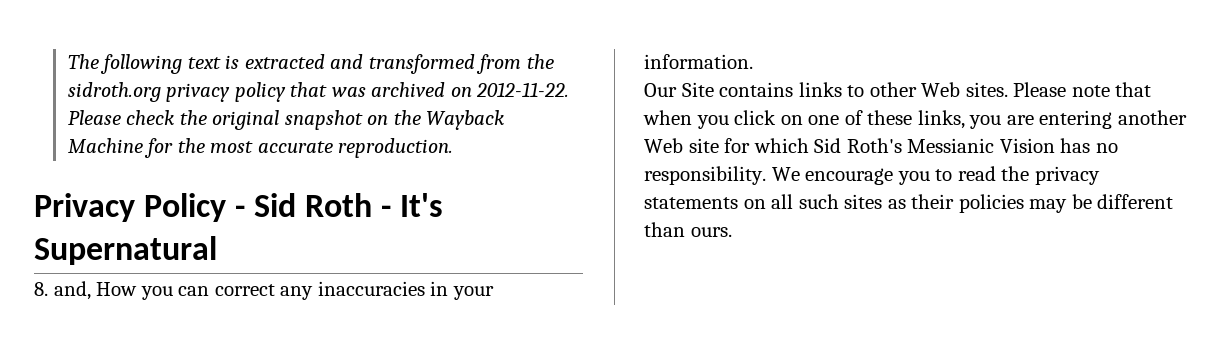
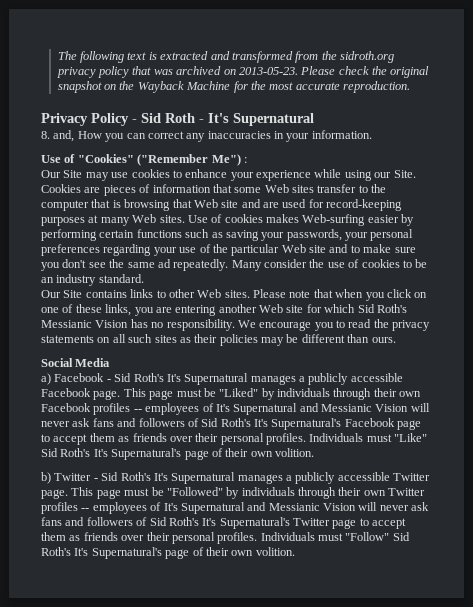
- The following text is extracted and transformed from the sidroth.org privacy policy that was archived on 2012-11-22.
+ The following text is extracted and transformed from the sidroth.org privacy policy that was archived on 2013-05-23.
+ Use of "Cookies" ("Remember Me") :
+ Our Site may use cookies to enhance your experience while using our Site. Cookies are pieces of information that some Web sites transfer to the computer that is browsing that Web site and are used for record-keeping purposes at many Web sites. Use of cookies makes Web-surfing easier by performing certain functions such as saving your passwords, your personal preferences regarding your use of the particular Web site and to make sure you don't see the same ad repeatedly. Many consider the use of cookies to be an industry standard.
+ Social Media
+ a) Facebook - Sid Roth's It's Supernatural manages a publicly accessible Facebook page. This page must be "Liked" by individuals through their own Facebook profiles -- employees of It's Supernatural and Messianic Vision will never ask fans and followers of Sid Roth's It's Supernatural's Facebook page to accept them as friends over their personal profiles. Individuals must "Like" Sid Roth's It's Supernatural's page of their own volition.
+ b) Twitter - Sid Roth's It's Supernatural manages a publicly accessible Twitter page. This page must be "Followed" by individuals through their own Twitter profiles -- employees of It's Supernatural and Messianic Vision will never ask fans and followers of Sid Roth's It's Supernatural's Twitter page to accept them as friends over their personal profiles. Individuals must "Follow" Sid Roth's It's Supernatural's page of their own volition.

